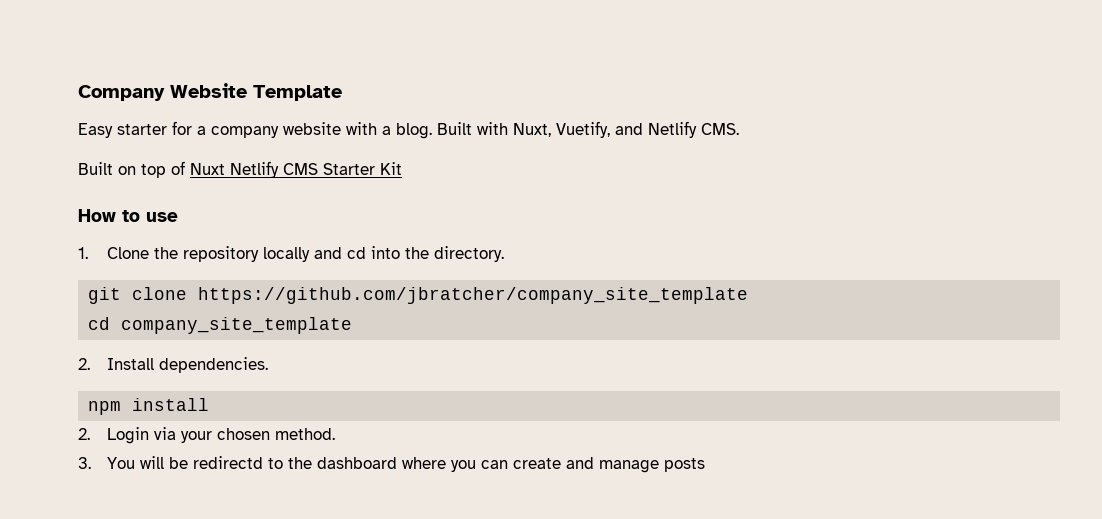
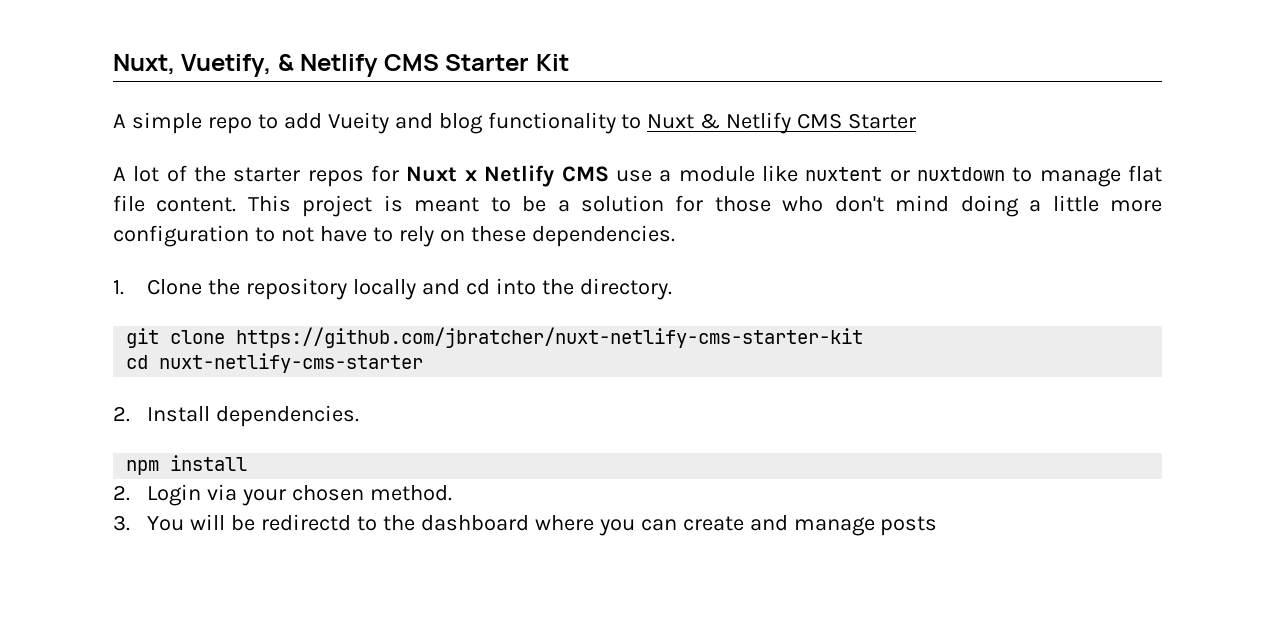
- Company Website Template
- Easy starter for a company website with a blog. Built with Nuxt, Vuetify, and Netlify CMS.
- Built on top of Nuxt Netlify CMS Starter Kit
- How to use
+ Nuxt, Vuetify, & Netlify CMS Starter Kit
+ A simple repo to add Vueity and blog functionality to Nuxt & Netlify CMS Starter
+ A lot of the starter repos for Nuxt x Netlify CMS use a module like nuxtent or nuxtdown to manage flat file content. This project is meant to be a solution for those who don't mind doing a little more configuration to not have to rely on these dependencies.
- git clone https://github.com/jbratcher/company_site_template
- cd company_site_template
+ git clone https://github.com/jbratcher/nuxt-netlify-cms-starter-kit
+ cd nuxt-netlify-cms-starter

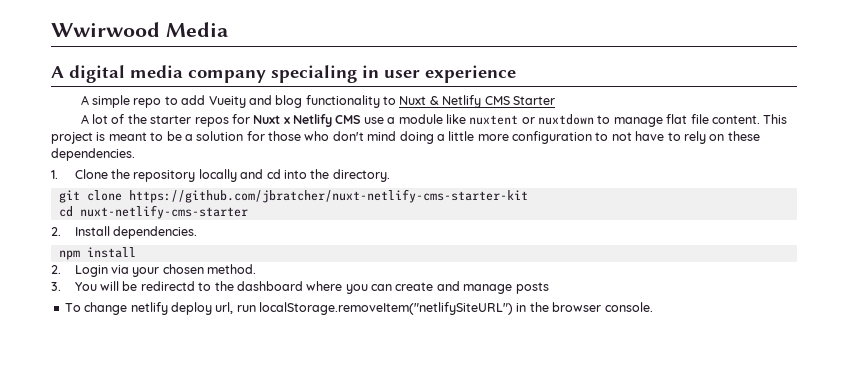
- Nuxt, Vuetify, & Netlify CMS Starter Kit
+ Wwirwood Media
+ A digital media company specialing in user experience
+ To change netlify deploy url, run localStorage.removeItem("netlifySiteURL") in the browser console.

